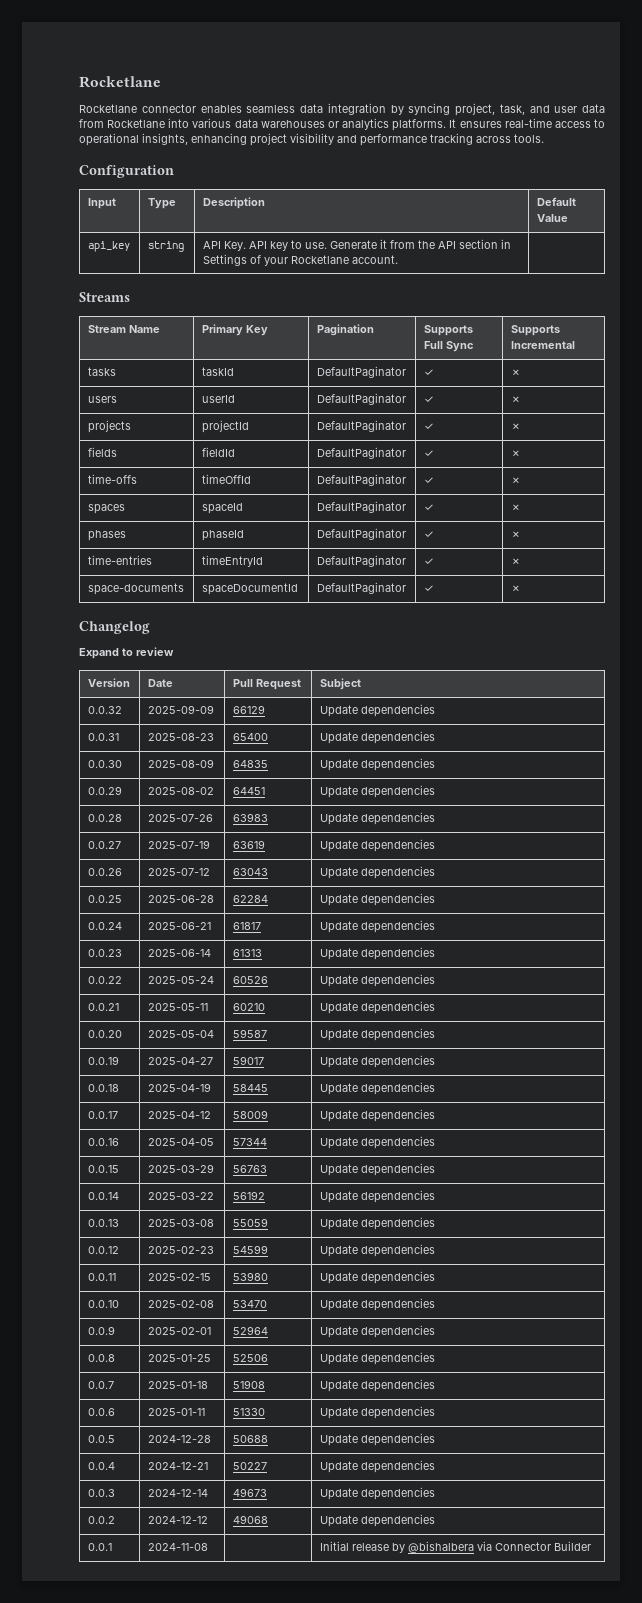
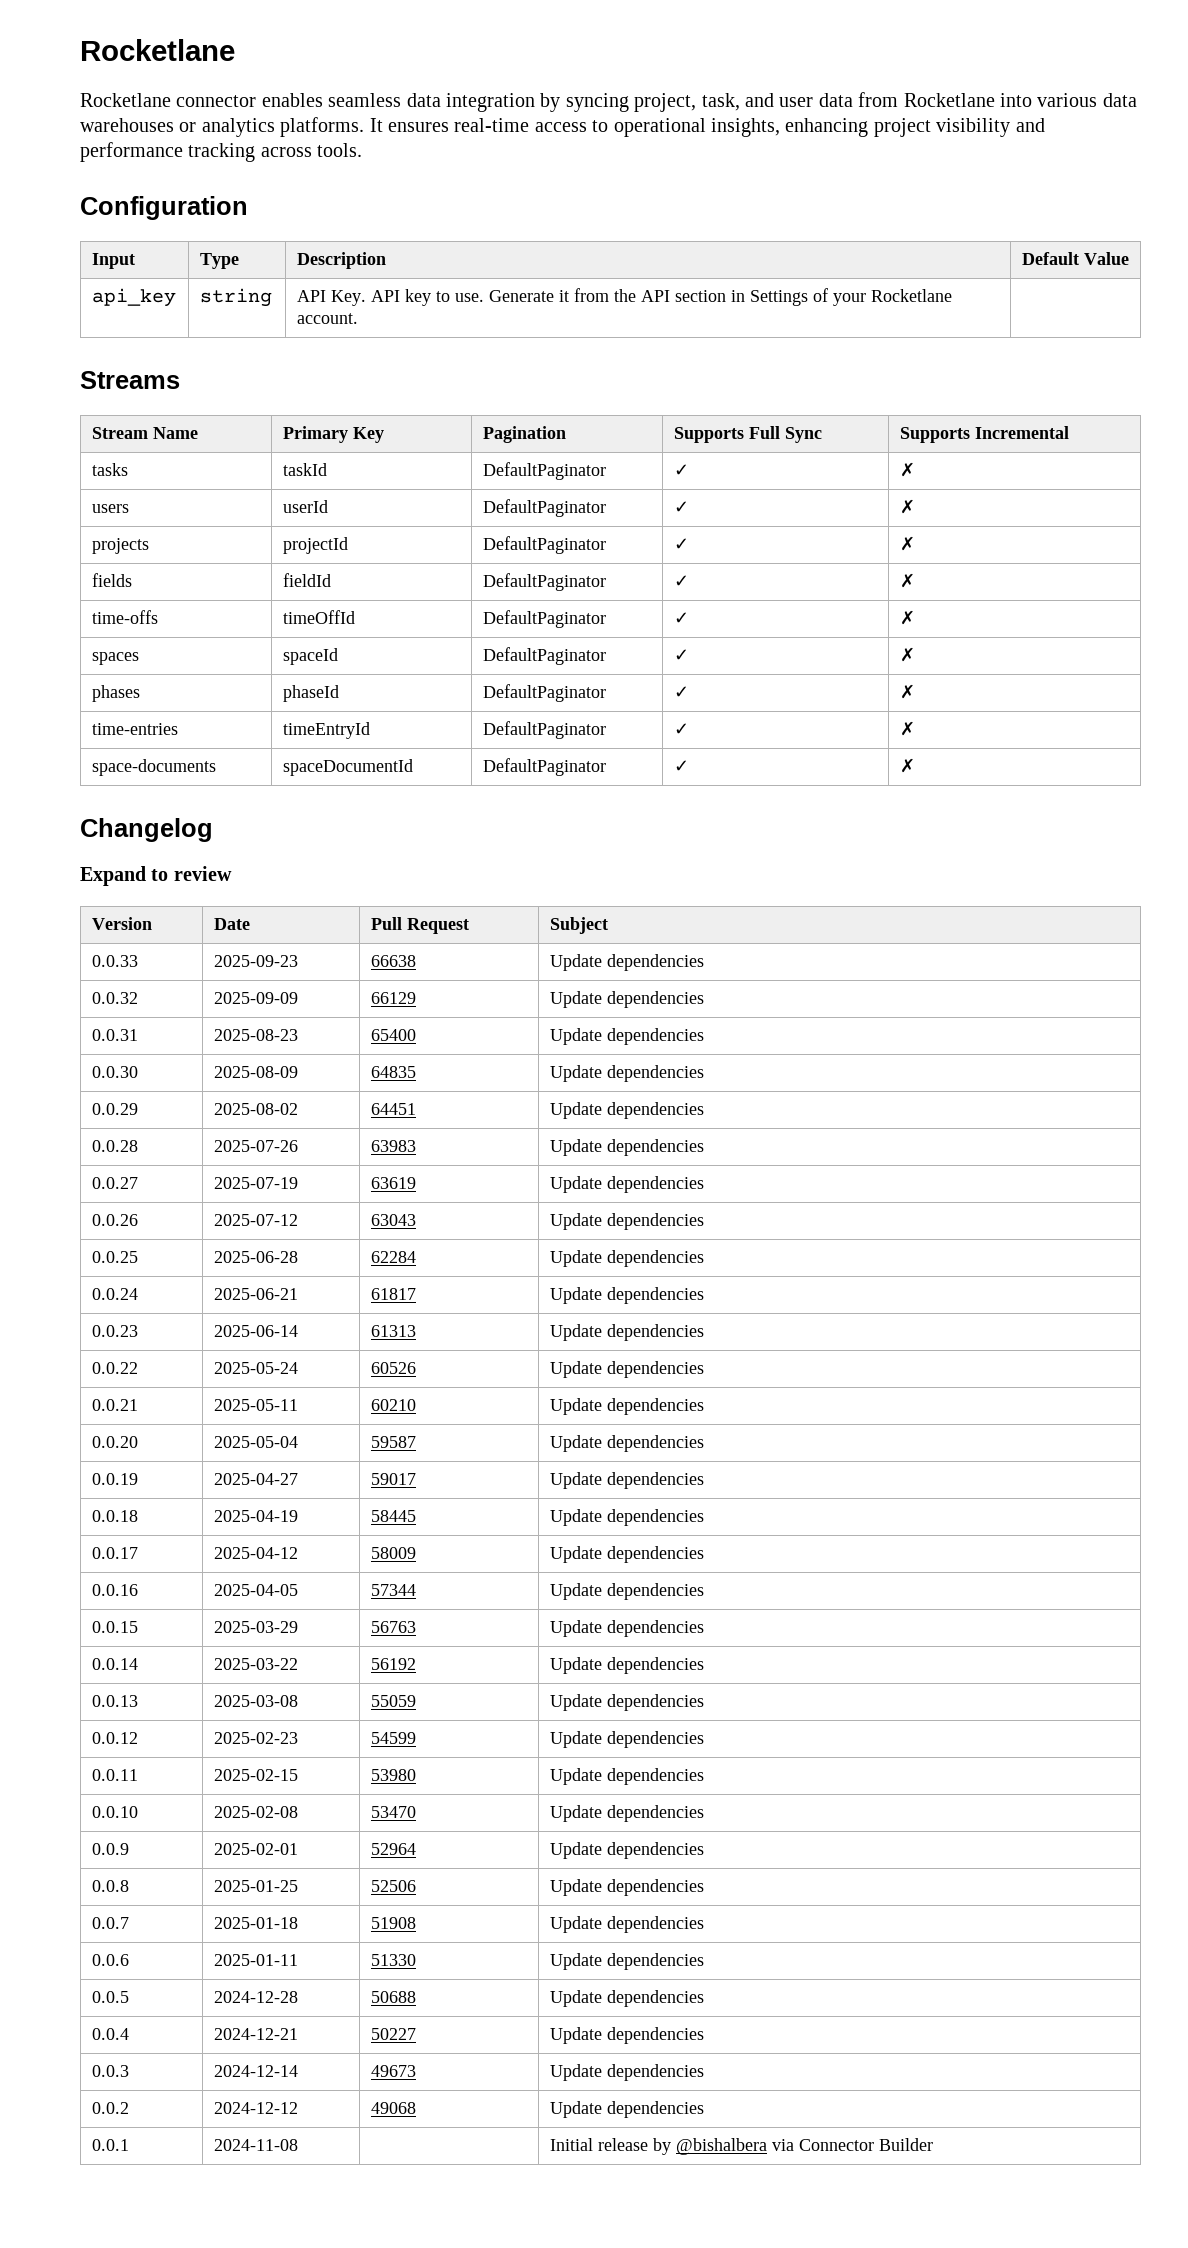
+ 0.0.33 | 2025-09-23 | 66638 | Update dependencies

